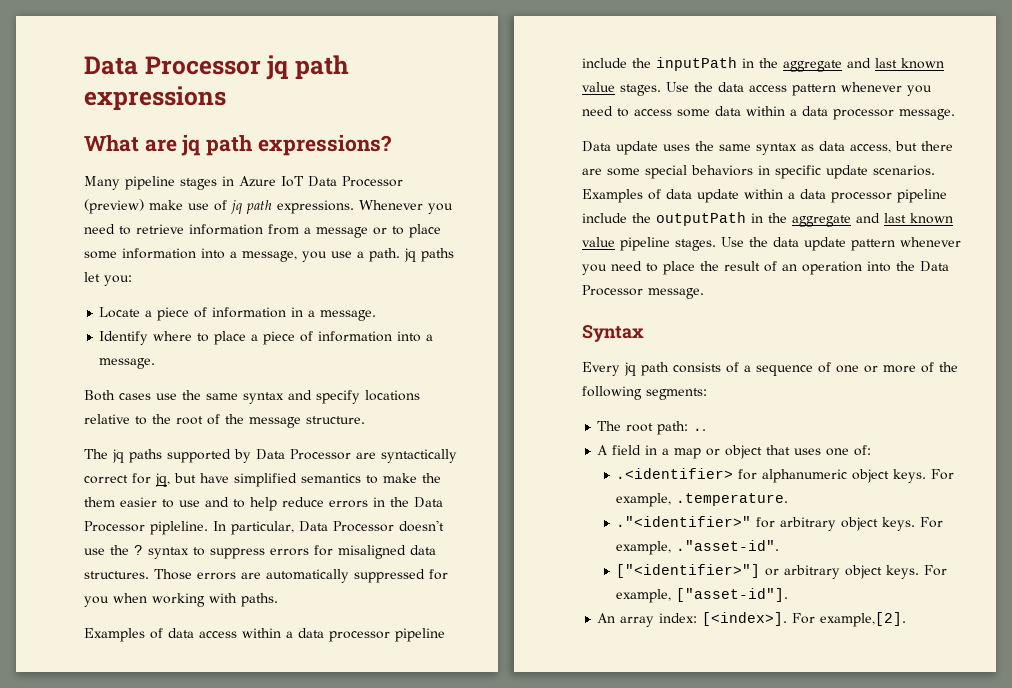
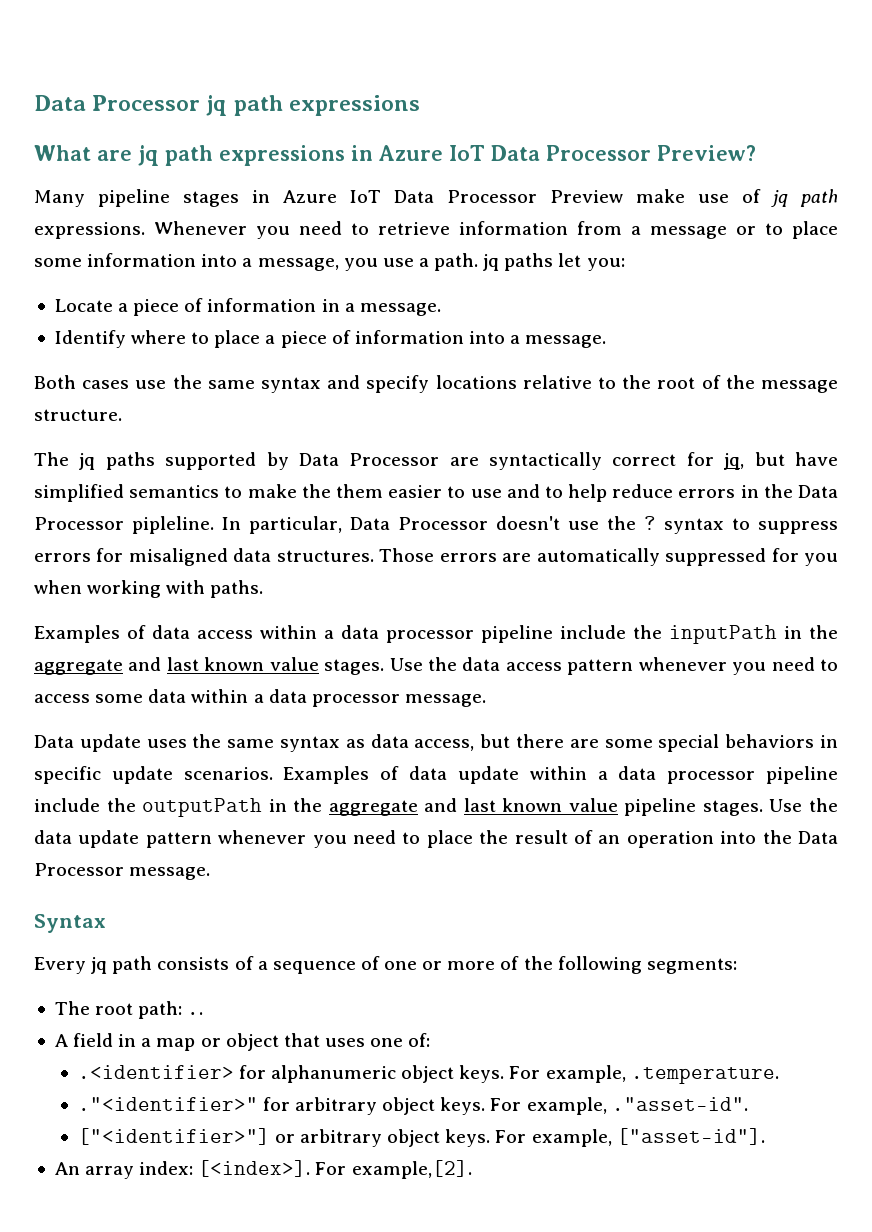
- What are jq path expressions?
+ What are jq path expressions in Azure IoT Data Processor Preview?
- Many pipeline stages in Azure IoT Data Processor (preview) make use of jq path expressions.
+ Many pipeline stages in Azure IoT Data Processor Preview make use of jq path expressions.

